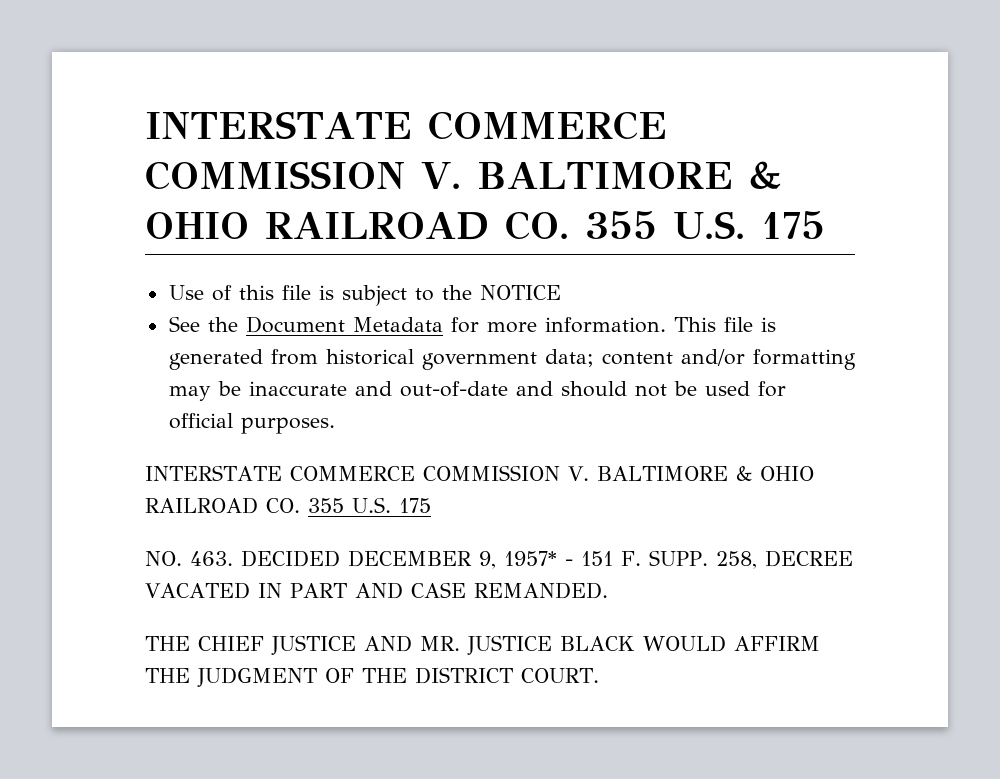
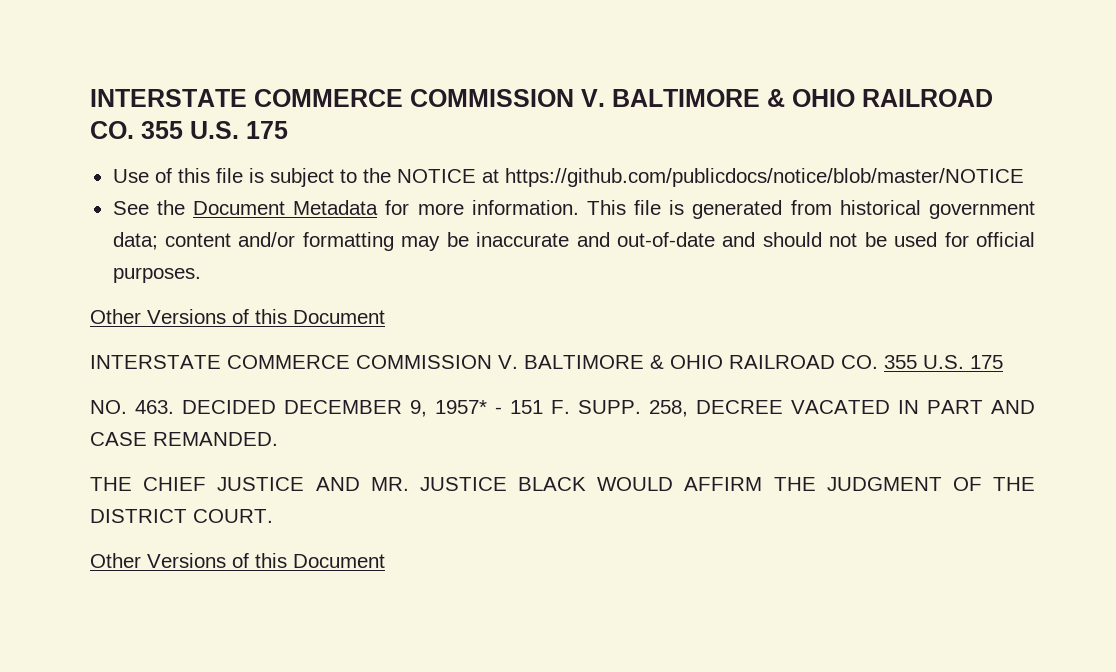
- Use of this file is subject to the NOTICE
+ Use of this file is subject to the NOTICE at https://github.com/publicdocs/notice/blob/master/NOTICE
  This file is generated from historical government data; content and/or formatting may be inaccurate and out-of-date and should not be used for official purposes.
+ Other Versions of this Document
  THE CHIEF JUSTICE AND MR. JUSTICE BLACK WOULD AFFIRM THE JUDGMENT OF THE DISTRICT COURT.
+ Other Versions of this Document

